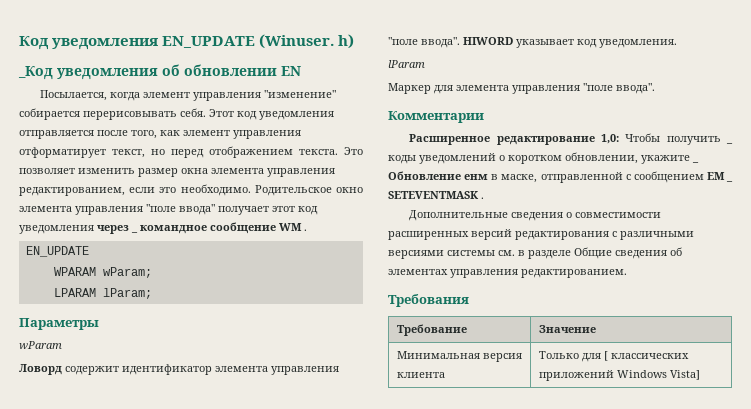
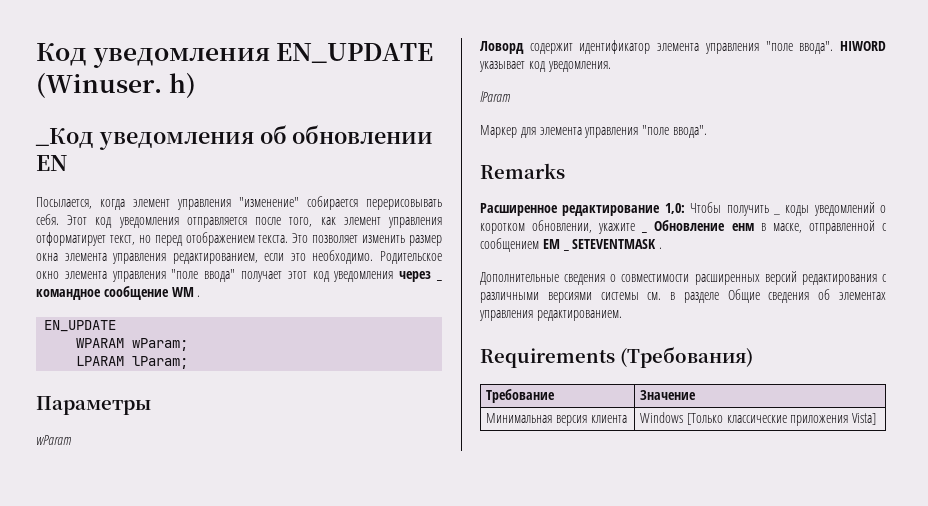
- Комментарии
+ Remarks
- Требования
+ Requirements (Требования)
- Минимальная версия клиента | Только для [ классических приложений Windows Vista]
+ Минимальная версия клиента | Windows [Только классические приложения Vista]

